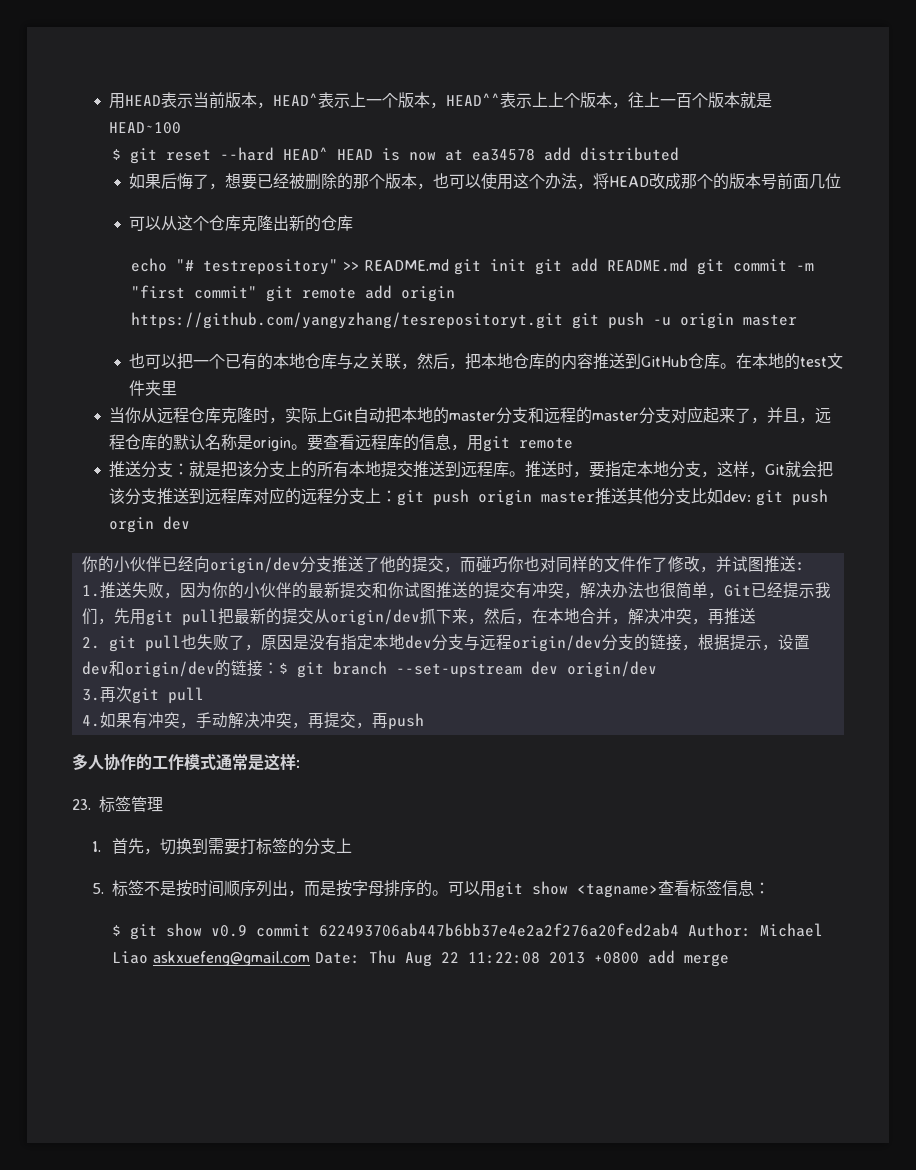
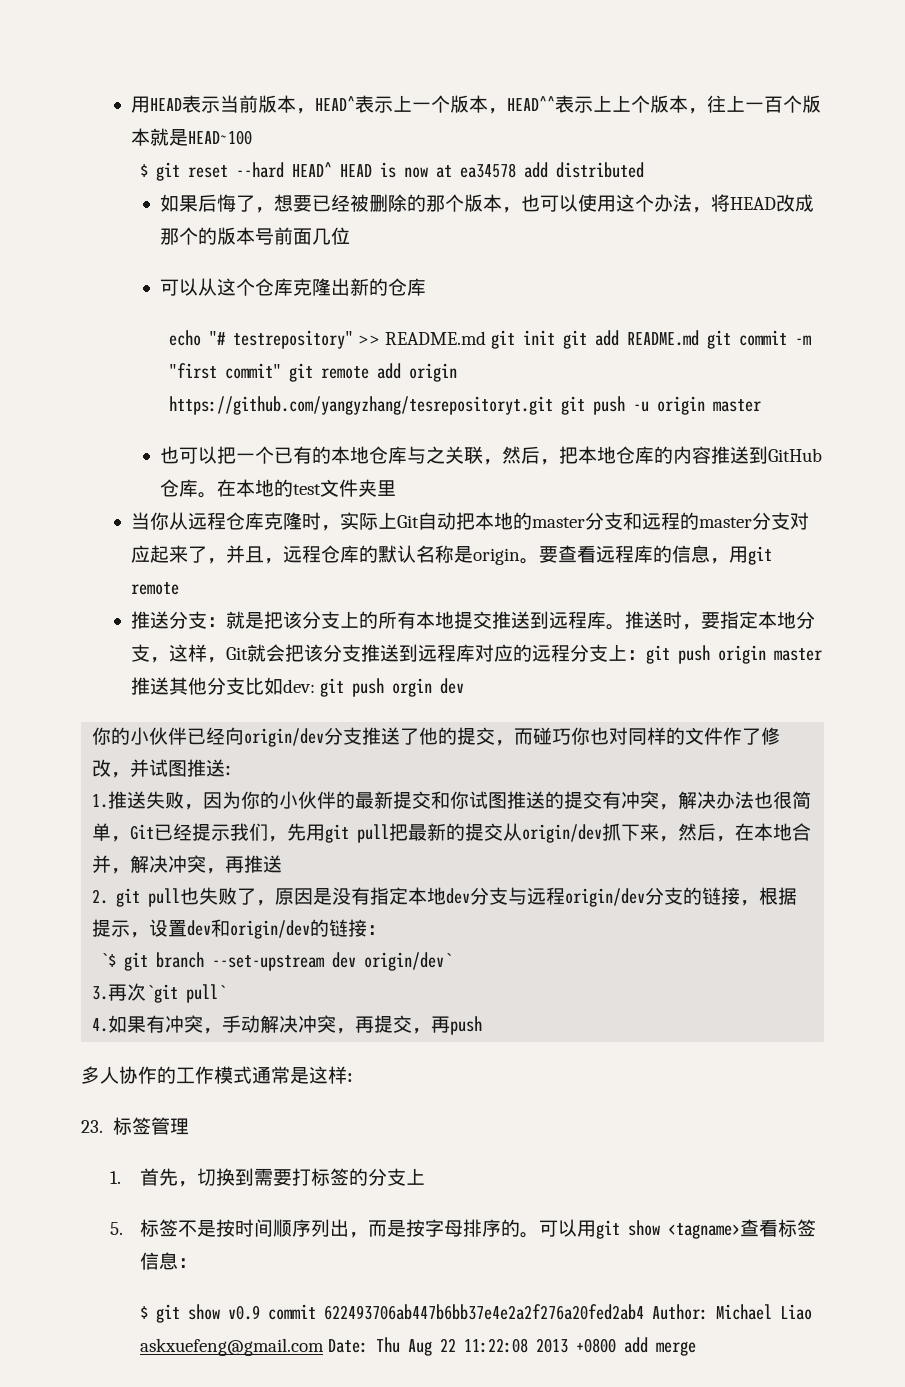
- 2. git pull也失败了，原因是没有指定本地dev分支与远程origin/dev分支的链接，根据提示，设置dev和origin/dev的链接：$ git branch --set-upstream dev origin/dev
+ 2. git pull也失败了，原因是没有指定本地dev分支与远程origin/dev分支的链接，根据提示，设置dev和origin/dev的链接：
+ `$ git branch --set-upstream dev origin/dev`
- 3.再次git pull
+ 3.再次`git pull`

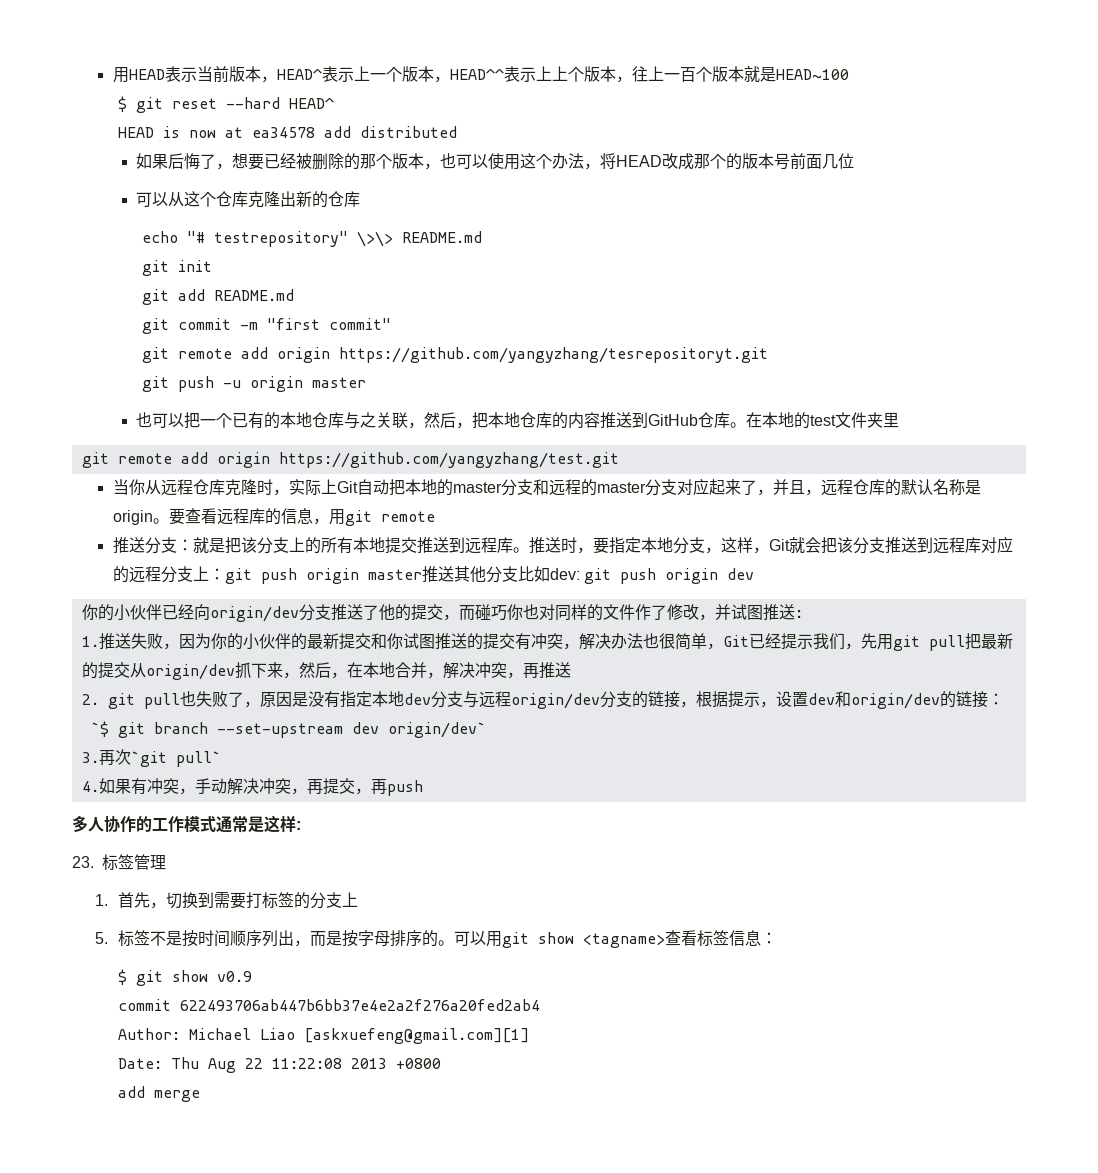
- $ git reset --hard HEAD^ HEAD is now at ea34578 add distributed
+ $ git reset --hard HEAD^
+ HEAD is now at ea34578 add distributed
- echo "# testrepository" >> README.md git init git add README.md git commit -m "first commit" git remote add origin https://github.com/yangyzhang/tesrepositoryt.git git push -u origin master
+ echo "# testrepository" \>\> README.md
+ git init
+ git add README.md
+ git commit -m "first commit"
+ git remote add origin https://github.com/yangyzhang/tesrepositoryt.git
+ git push -u origin master
+ git remote add origin https://github.com/yangyzhang/test.git
- 推送时，要指定本地分支，这样，Git就会把该分支推送到远程库对应的远程分支上：git push origin master推送其他分支比如dev: git push orgin dev
+ 推送时，要指定本地分支，这样，Git就会把该分支推送到远程库对应的远程分支上：git push origin master推送其他分支比如dev: git push origin dev
- $ git show v0.9 commit 622493706ab447b6bb37e4e2a2f276a20fed2ab4 Author: Michael Liao askxuefeng@gmail.com Date: Thu Aug 22 11:22:08 2013 +0800 add merge
+ $ git show v0.9
+ commit 622493706ab447b6bb37e4e2a2f276a20fed2ab4
+ Author: Michael Liao [askxuefeng@gmail.com][1]
+ Date: Thu Aug 22 11:22:08 2013 +0800
+ add merge

